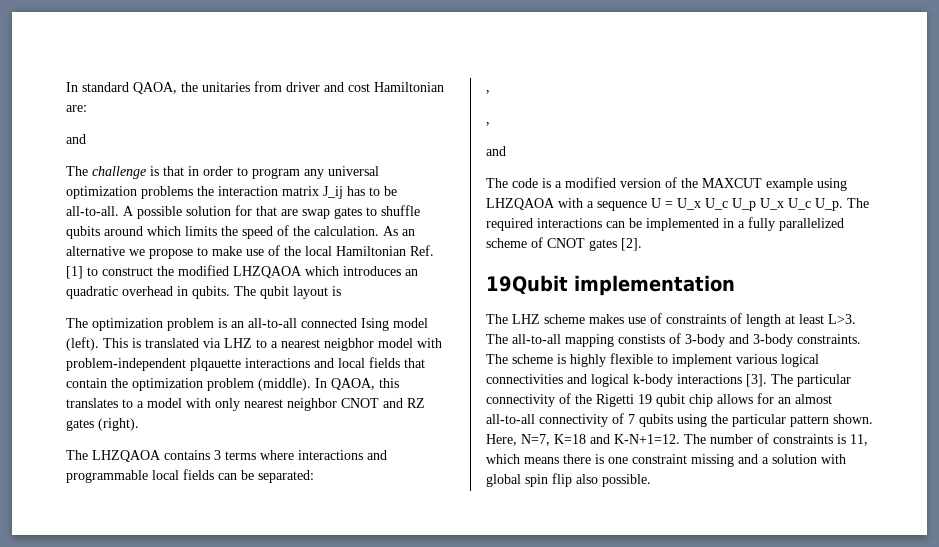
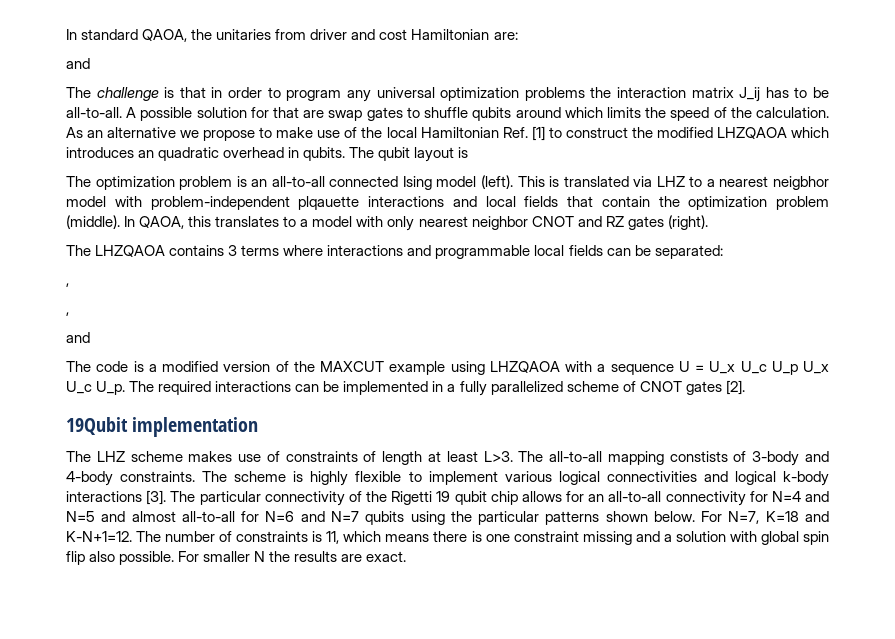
- The LHZ scheme makes use of constraints of length at least L>3. The all-to-all mapping constists of 3-body and 3-body constraints.
+ The LHZ scheme makes use of constraints of length at least L>3. The all-to-all mapping constists of 3-body and 4-body constraints.
- The particular connectivity of the Rigetti 19 qubit chip allows for an almost all-to-all connectivity of 7 qubits using the particular pattern shown. Here, N=7, K=18 and K-N+1=12.
+ The particular connectivity of the Rigetti 19 qubit chip allows for an all-to-all connectivity for N=4 and N=5 and almost all-to-all for N=6 and N=7 qubits using the particular patterns shown below. For N=7, K=18 and K-N+1=12.
+ For smaller N the results are exact.

